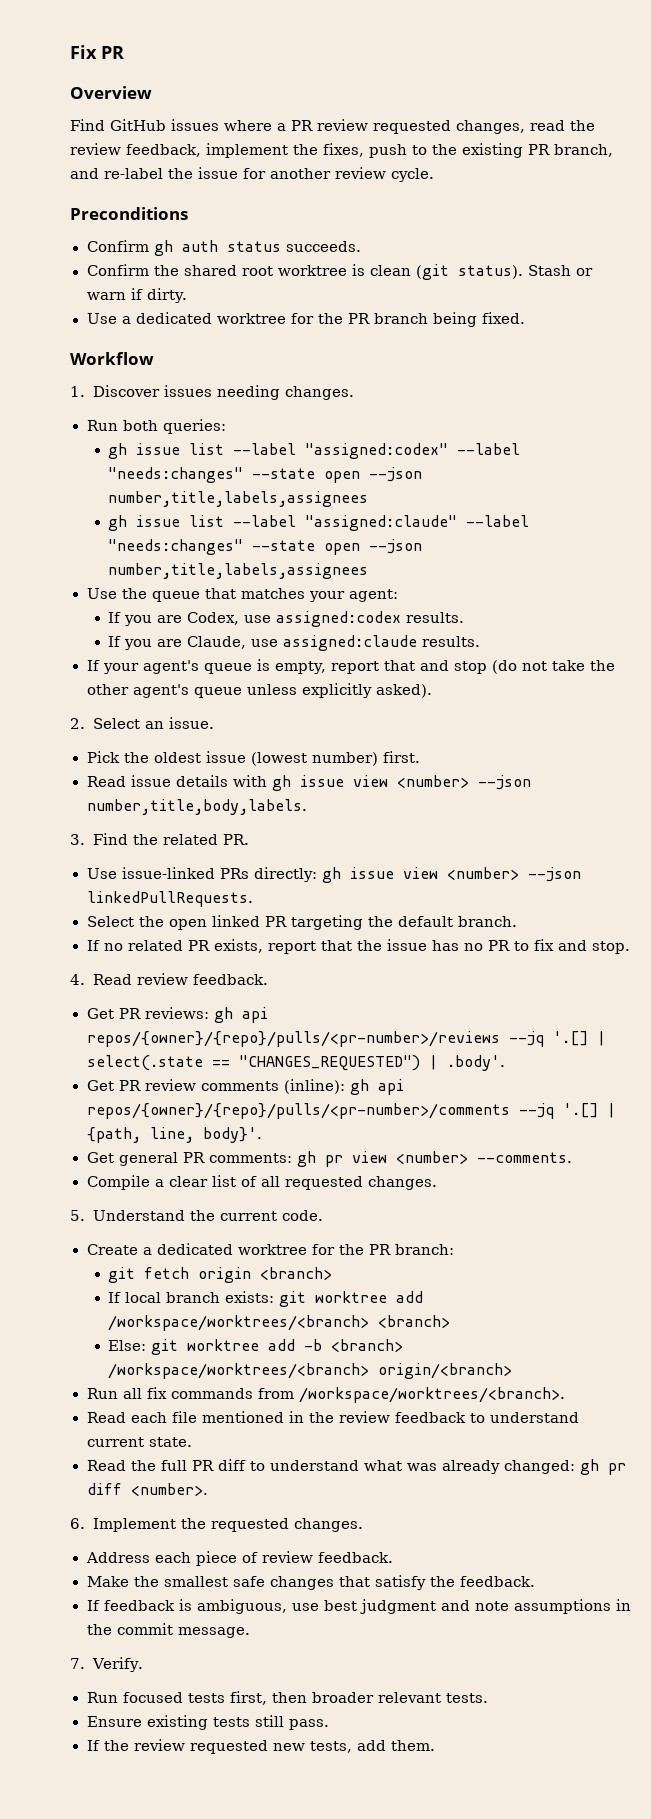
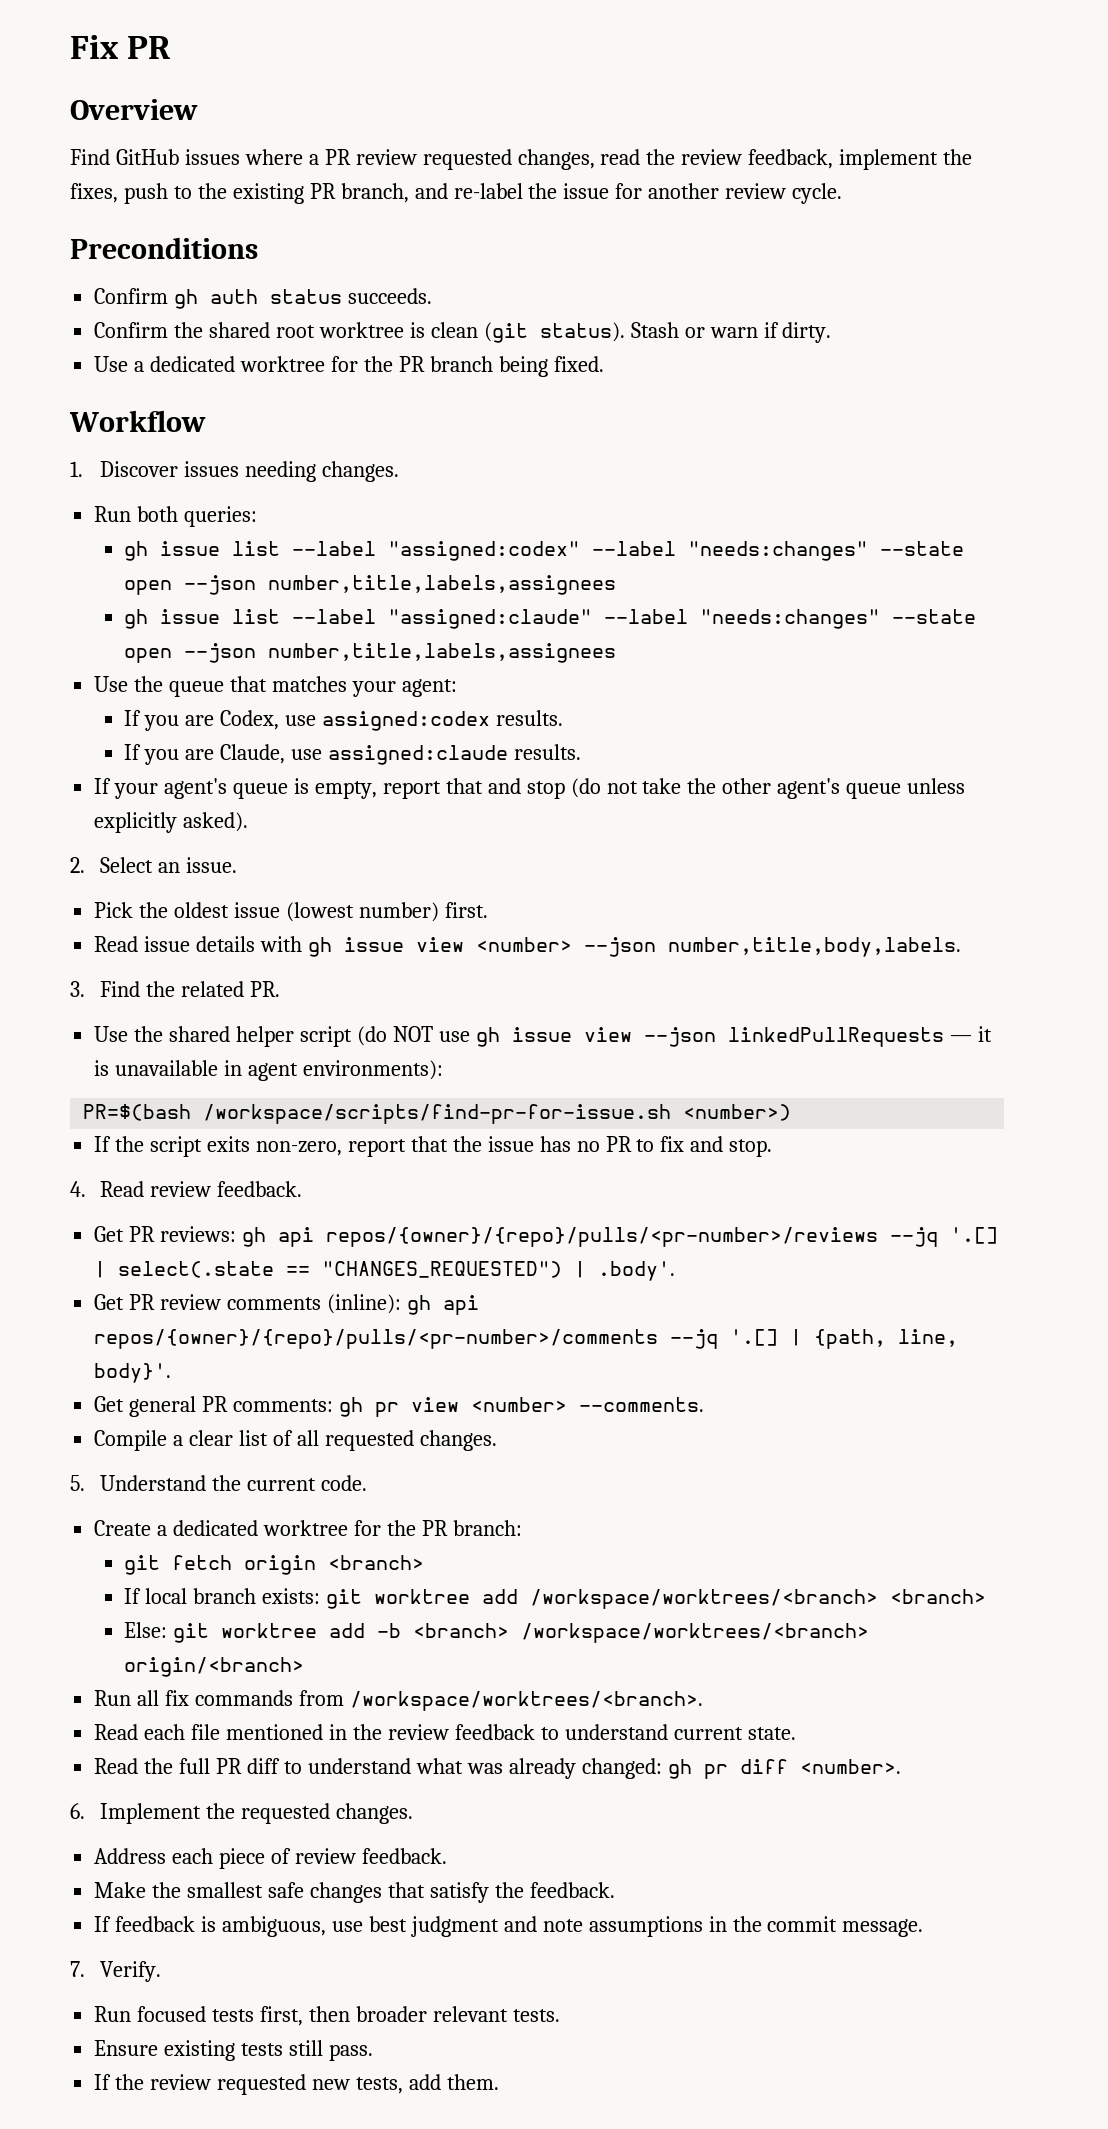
- Use issue-linked PRs directly: gh issue view <number> --json linkedPullRequests.
- Select the open linked PR targeting the default branch.
- If no related PR exists, report that the issue has no PR to fix and stop.
+ Use the shared helper script (do NOT use gh issue view --json linkedPullRequests — it is unavailable in agent environments):
+ PR=$(bash /workspace/scripts/find-pr-for-issue.sh <number>)
+ If the script exits non-zero, report that the issue has no PR to fix and stop.

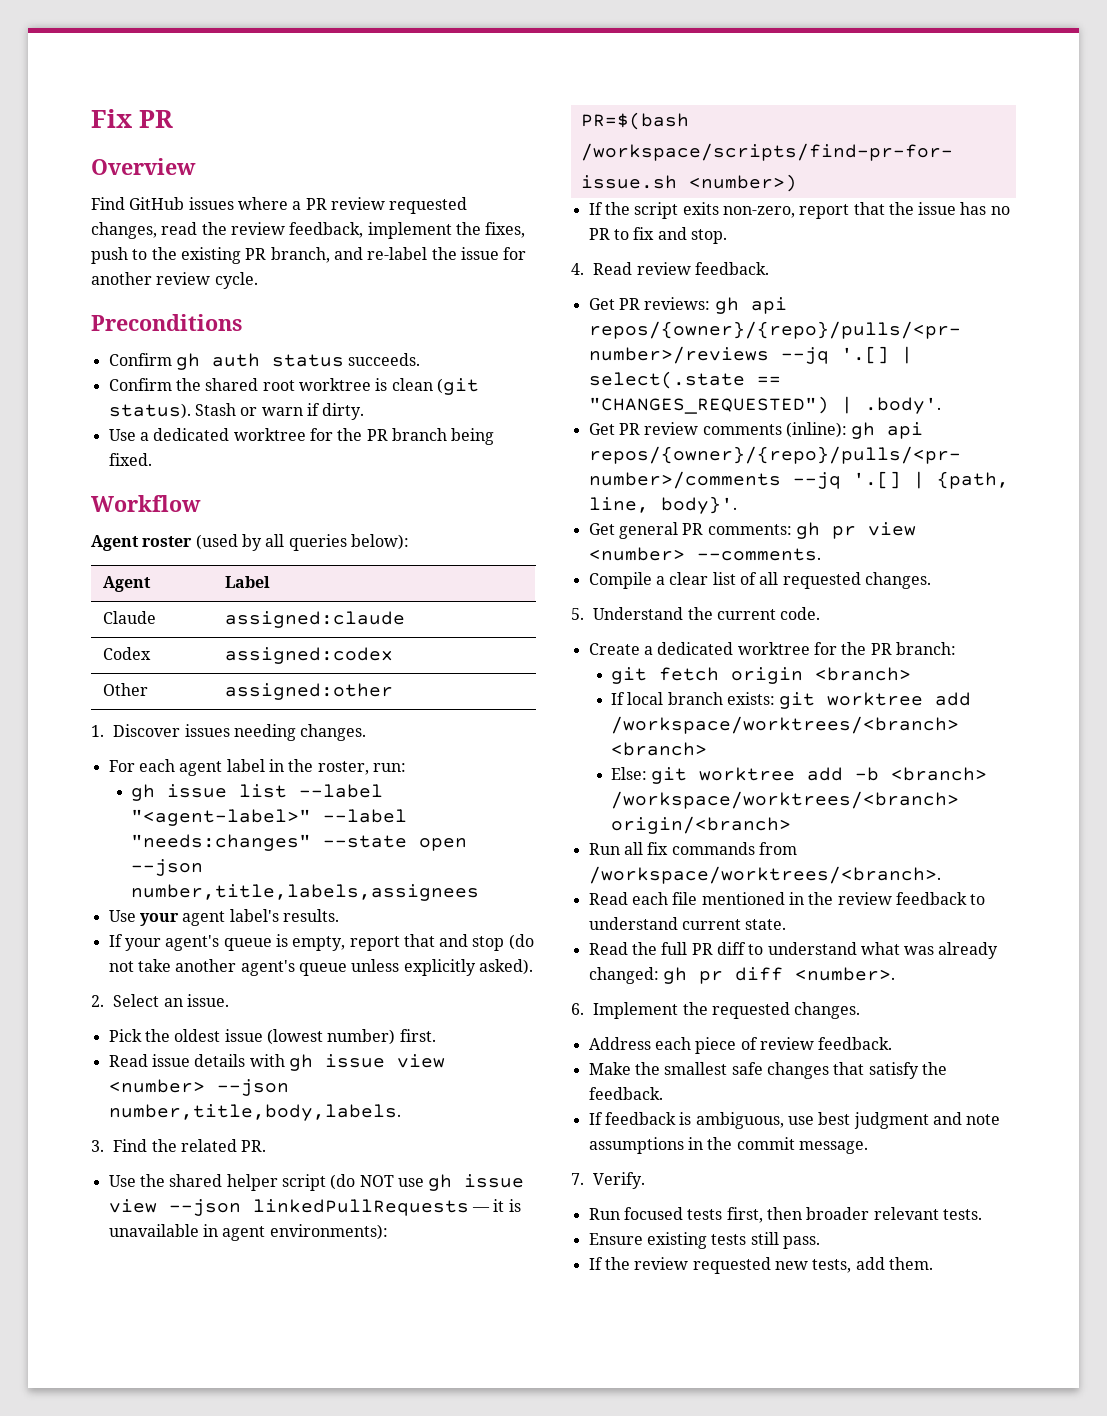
+ Agent roster (used by all queries below):
+ Agent | Label
+ Claude | assigned:claude
+ Codex | assigned:codex
+ Other | assigned:other
- Run both queries:
- gh issue list --label "assigned:codex" --label "needs:changes" --state open --json number,title,labels,assignees
- gh issue list --label "assigned:claude" --label "needs:changes" --state open --json number,title,labels,assignees
+ For each agent label in the roster, run:
+ gh issue list --label "<agent-label>" --label "needs:changes" --state open --json number,title,labels,assignees
- Use the queue that matches your agent:
- If you are Codex, use assigned:codex results.
- If you are Claude, use assigned:claude results.
+ Use your agent label's results.
- If your agent's queue is empty, report that and stop (do not take the other agent's queue unless explicitly asked).
+ If your agent's queue is empty, report that and stop (do not take another agent's queue unless explicitly asked).

